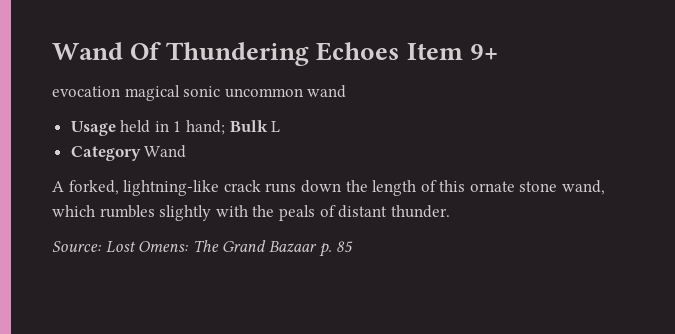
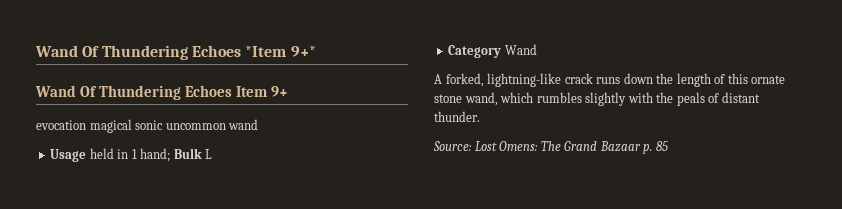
+ Wand Of Thundering Echoes *Item 9+*

